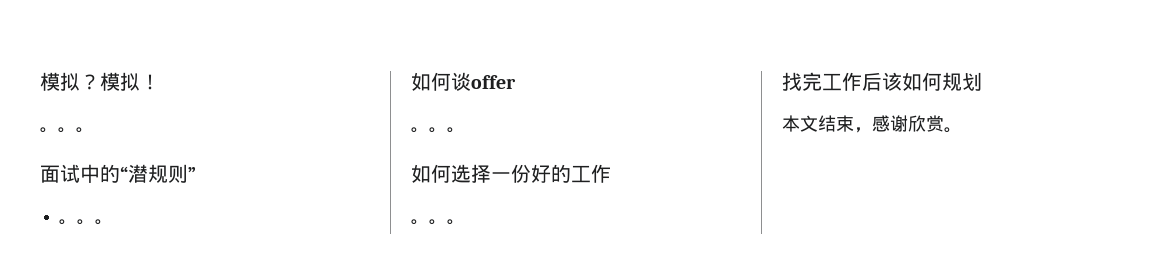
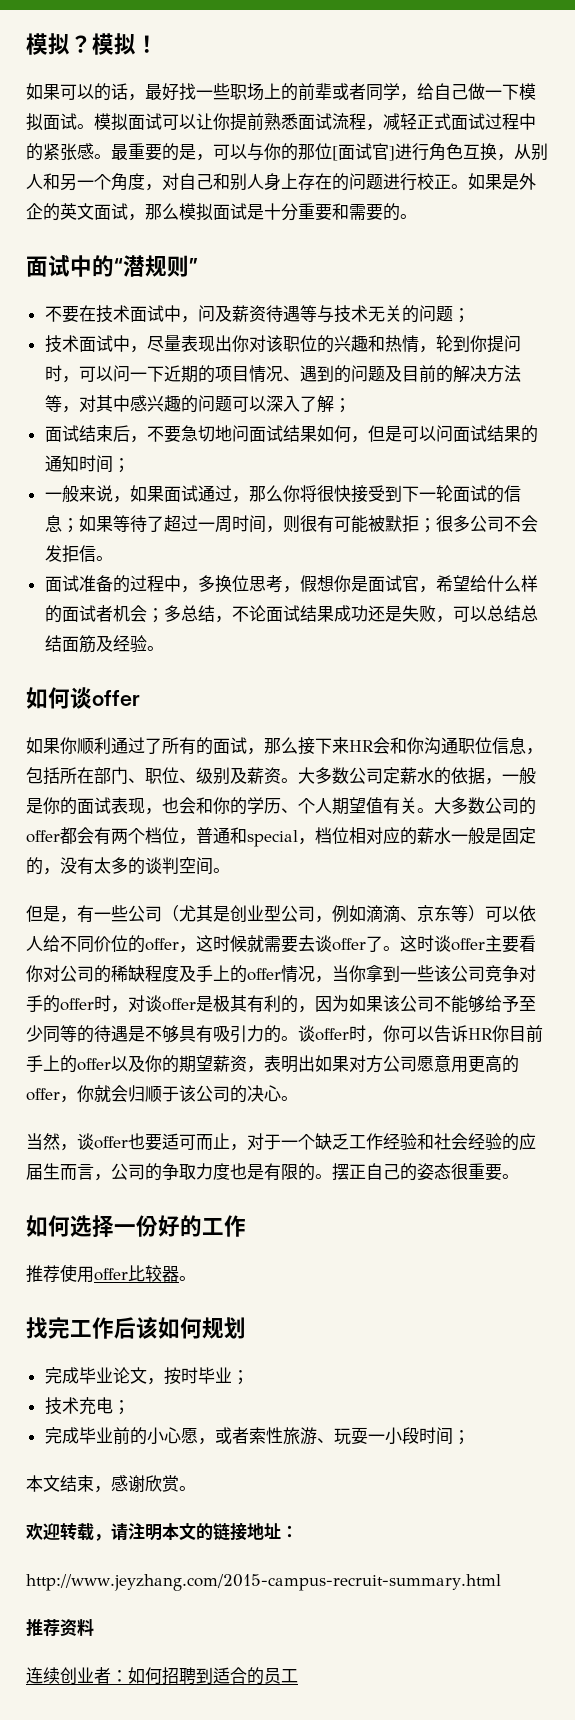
  模拟！
- 。。。
+ 如果可以的话，最好找一些职场上的前辈或者同学，给自己做一下模拟面试。模拟面试可以让你提前熟悉面试流程，减轻正式面试过程中的紧张感。最重要的是，可以与你的那位[面试官]进行角色互换，从别人和另一个角度，对自己和别人身上存在的问题进行校正。如果是外企的英文面试，那么模拟面试是十分重要和需要的。
  面试中的“潜规则”
- 。。。
+ 不要在技术面试中，问及薪资待遇等与技术无关的问题；
+ 技术面试中，尽量表现出你对该职位的兴趣和热情，轮到你提问时，可以问一下近期的项目情况、遇到的问题及目前的解决方法等，对其中感兴趣的问题可以深入了解；
+ 面试结束后，不要急切地问面试结果如何，但是可以问面试结果的通知时间；
+ 一般来说，如果面试通过，那么你将很快接受到下一轮面试的信息；如果等待了超过一周时间，则很有可能被默拒；很多公司不会发拒信。
+ 面试准备的过程中，多换位思考，假想你是面试官，希望给什么样的面试者机会；多总结，不论面试结果成功还是失败，可以总结总结面筋及经验。
  如何谈offer
- 。。。
+ 如果你顺利通过了所有的面试，那么接下来HR会和你沟通职位信息，包括所在部门、职位、级别及薪资。大多数公司定薪水的依据，一般是你的面试表现，也会和你的学历、个人期望值有关。大多数公司的offer都会有两个档位，普通和special，档位相对应的薪水一般是固定的，没有太多的谈判空间。
+ 但是，有一些公司（尤其是创业型公司，例如滴滴、京东等）可以依人给不同价位的offer，这时候就需要去谈offer了。这时谈offer主要看你对公司的稀缺程度及手上的offer情况，当你拿到一些该公司竞争对手的offer时，对谈offer是极其有利的，因为如果该公司不能够给予至少同等的待遇是不够具有吸引力的。谈offer时，你可以告诉HR你目前手上的offer以及你的期望薪资，表明出如果对方公司愿意用更高的offer，你就会归顺于该公司的决心。
+ 当然，谈offer也要适可而止，对于一个缺乏工作经验和社会经验的应届生而言，公司的争取力度也是有限的。摆正自己的姿态很重要。
  如何选择一份好的工作
- 。。。
+ 推荐使用offer比较器。
+ 完成毕业论文，按时毕业；
+ 技术充电；
+ 完成毕业前的小心愿，或者索性旅游、玩耍一小段时间；
+ 欢迎转载，请注明本文的链接地址：
+ http://www.jeyzhang.com/2015-campus-recruit-summary.html
+ 推荐资料
+ 连续创业者：如何招聘到适合的员工

